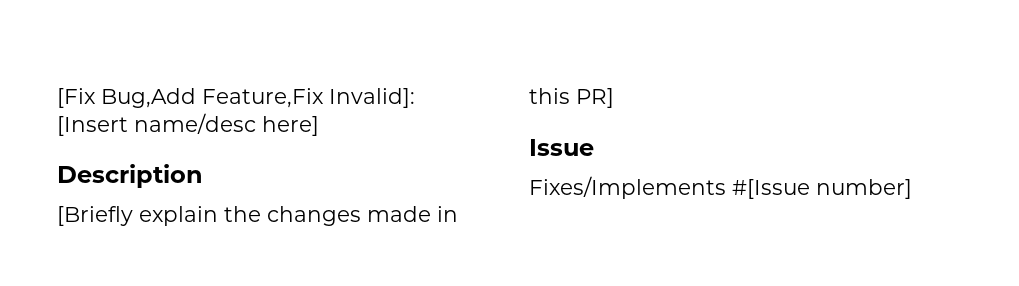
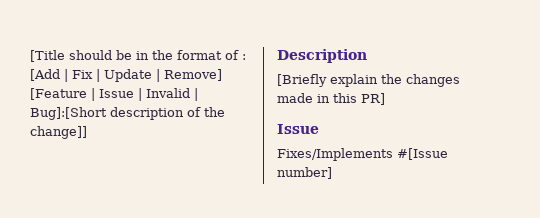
- [Fix Bug,Add Feature,Fix Invalid]: [Insert name/desc here]
+ [Title should be in the format of : [Add | Fix | Update | Remove] [Feature | Issue | Invalid | Bug]:[Short description of the change]]

